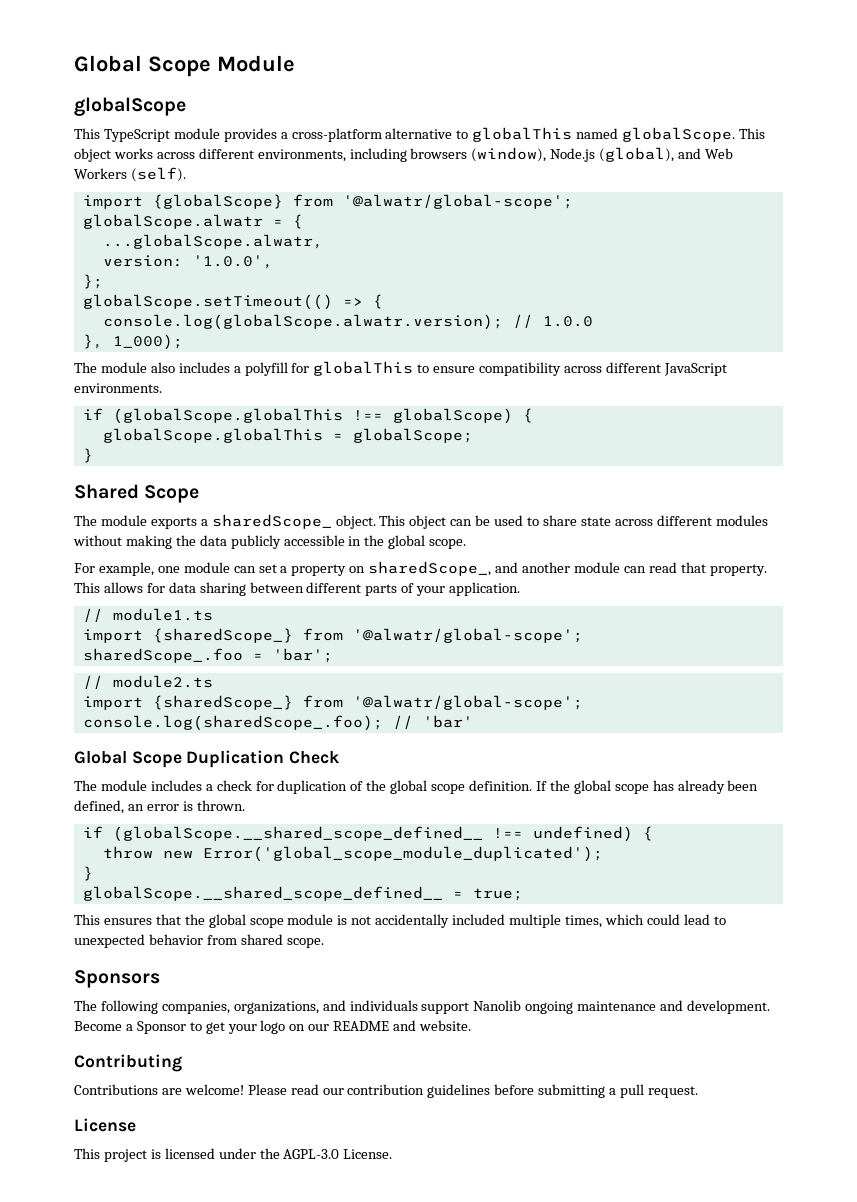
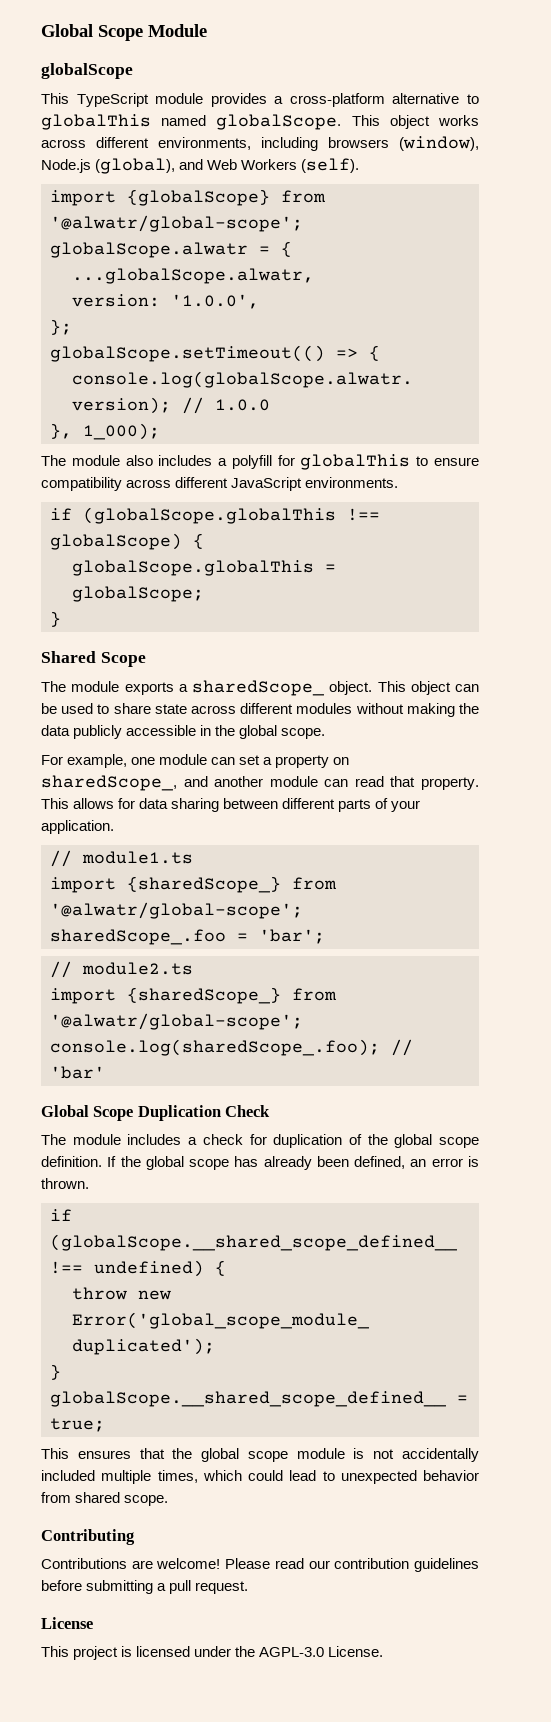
- Sponsors
- The following companies, organizations, and individuals support Nanolib ongoing maintenance and development. Become a Sponsor to get your logo on our README and website.

